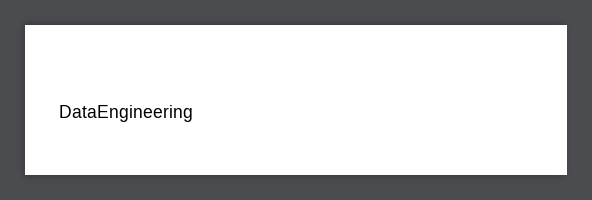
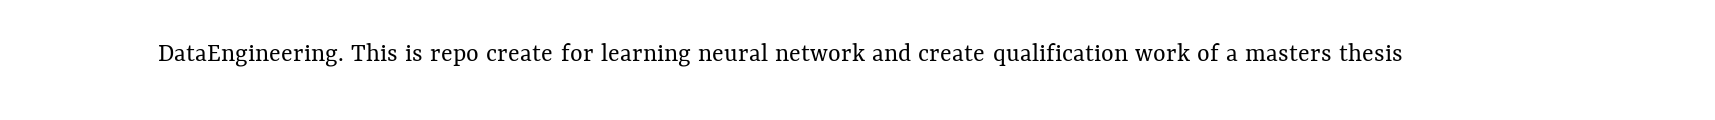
- DataEngineering
+ DataEngineering. This is repo create for learning neural network and create qualification work of a masters thesis

